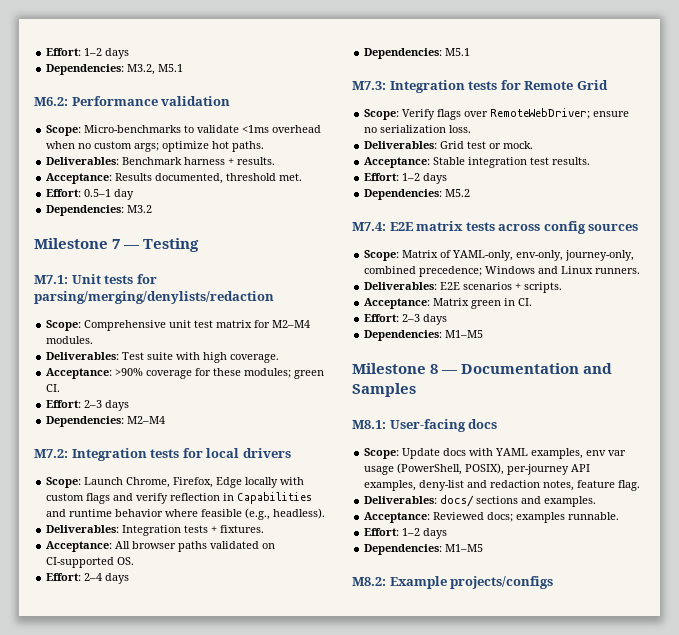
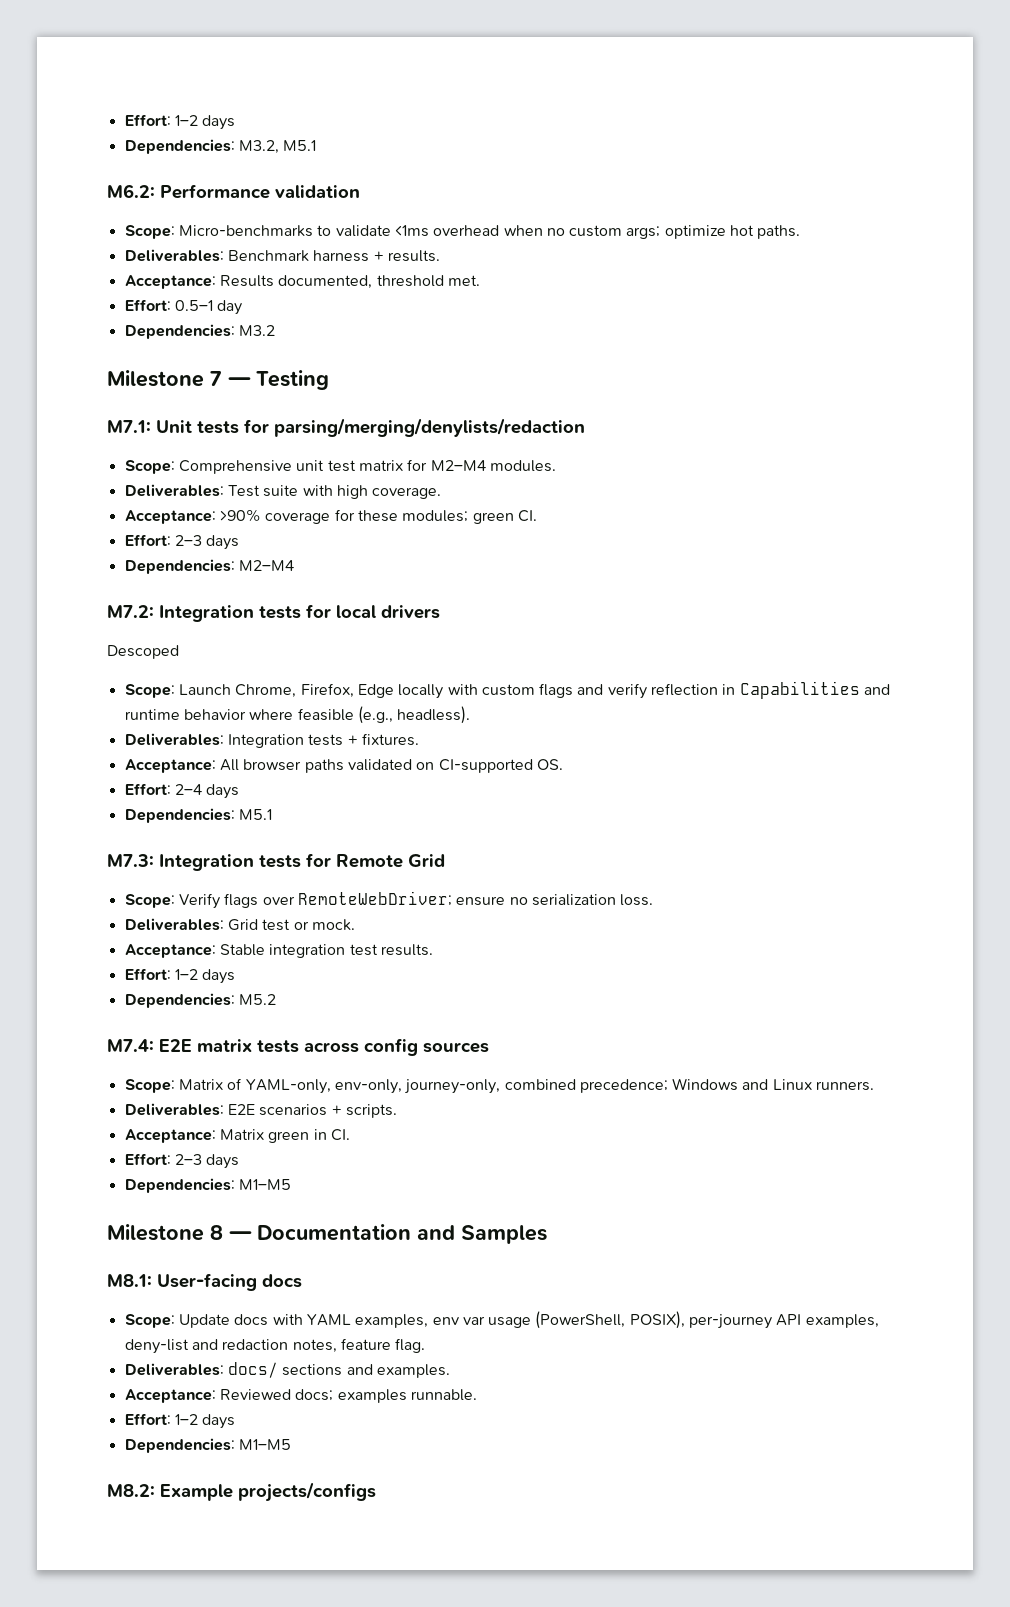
+ Descoped

